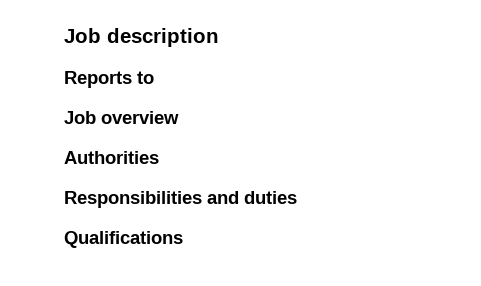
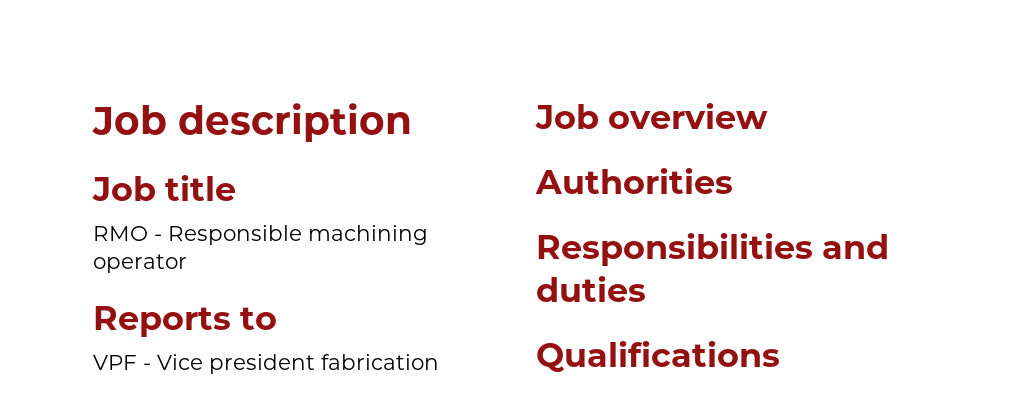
+ Job title
+ RMO - Responsible machining operator
  Reports to
+ VPF - Vice president fabrication

